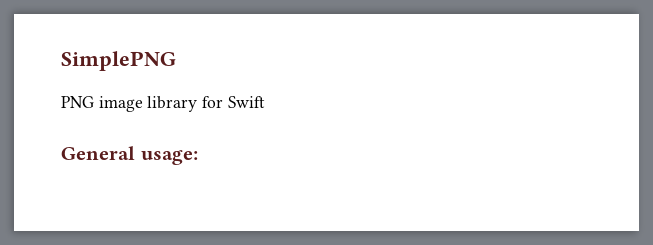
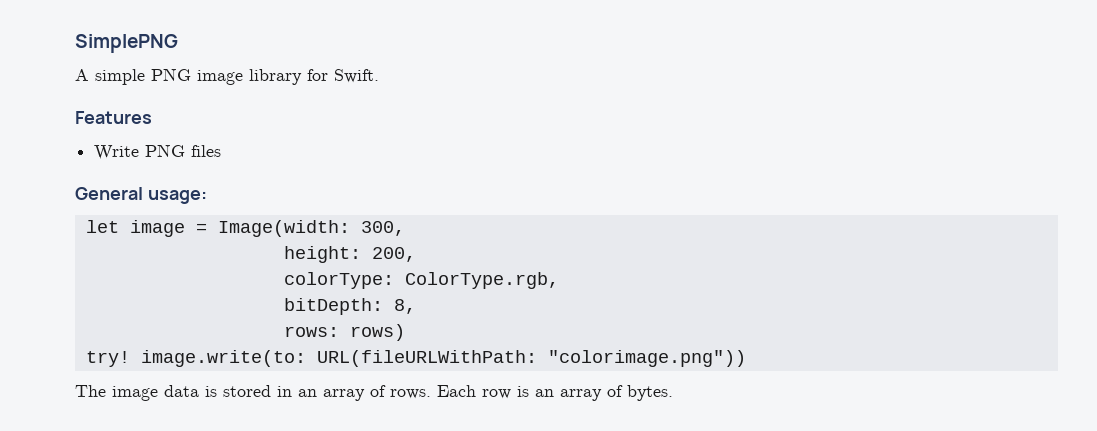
- PNG image library for Swift
+ A simple PNG image library for Swift.
+ Features
+ Write PNG files
  General usage:
+ let image = Image(width: 300,
+ height: 200,
+ colorType: ColorType.rgb,
+ bitDepth: 8,
+ rows: rows)
+ try! image.write(to: URL(fileURLWithPath: "colorimage.png"))
+ The image data is stored in an array of rows. Each row is an array of bytes.

